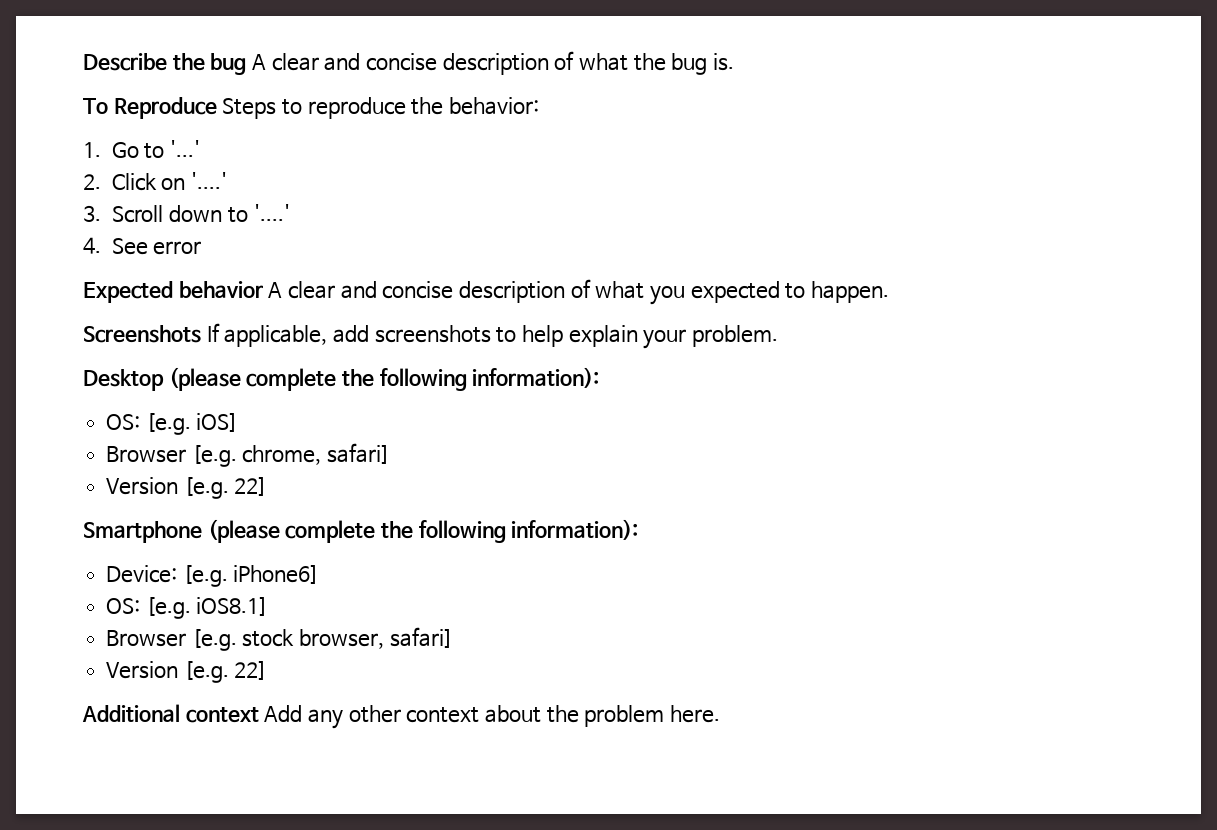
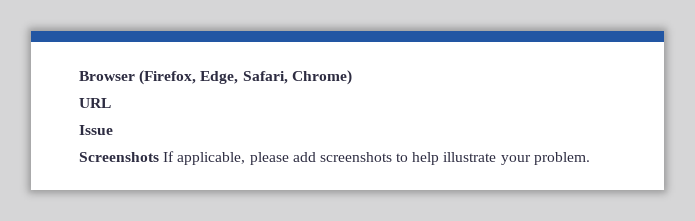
- Describe the bug A clear and concise description of what the bug is.
- To Reproduce Steps to reproduce the behavior:
- 1. Go to '...'
- 2. Click on '....'
- 3. Scroll down to '....'
- 4. See error
- Expected behavior A clear and concise description of what you expected to happen.
+ Browser (Firefox, Edge, Safari, Chrome)
+ URL
+ Issue
- Screenshots If applicable, add screenshots to help explain your problem.
+ Screenshots If applicable, please add screenshots to help illustrate your problem.
- Desktop (please complete the following information):
- OS: [e.g. iOS]
- Browser [e.g. chrome, safari]
- Version [e.g. 22]
- Smartphone (please complete the following information):
- Device: [e.g. iPhone6]
- OS: [e.g. iOS8.1]
- Browser [e.g. stock browser, safari]
- Version [e.g. 22]
- Additional context Add any other context about the problem here.

